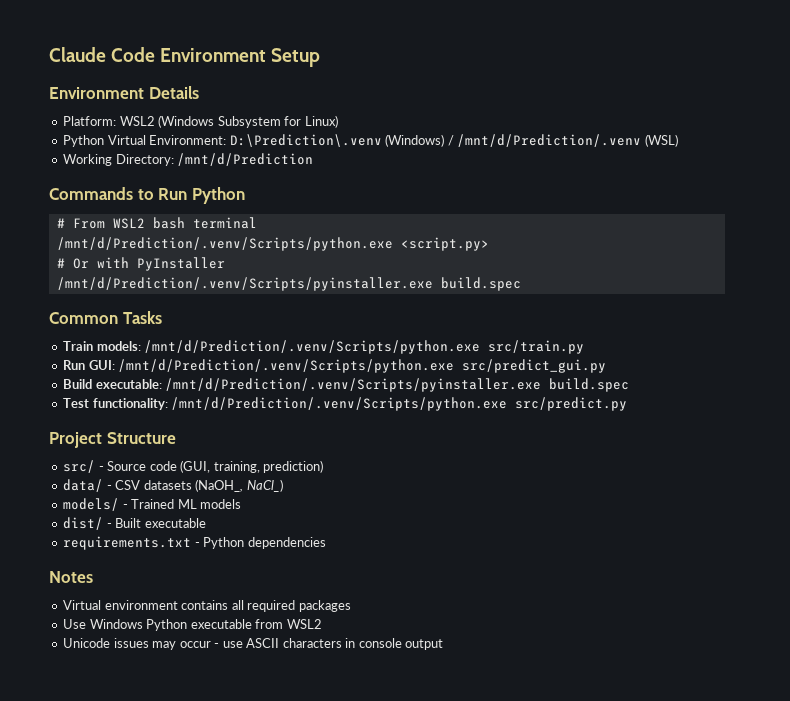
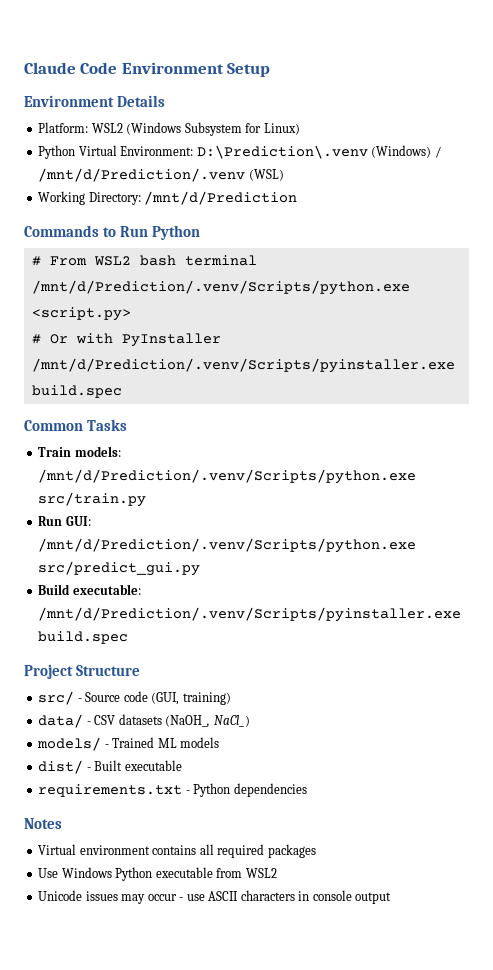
- Test functionality: /mnt/d/Prediction/.venv/Scripts/python.exe src/predict.py
- src/ - Source code (GUI, training, prediction)
+ src/ - Source code (GUI, training)

